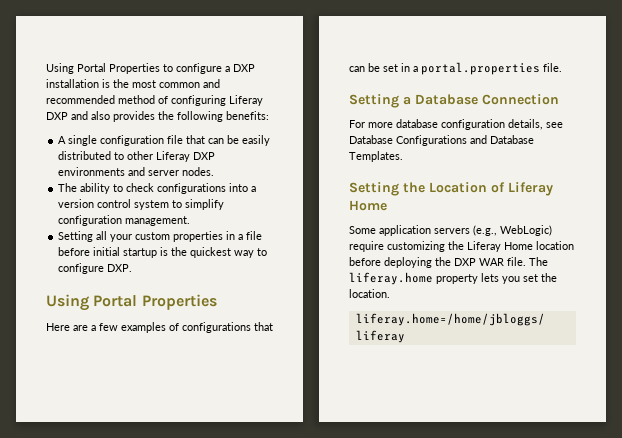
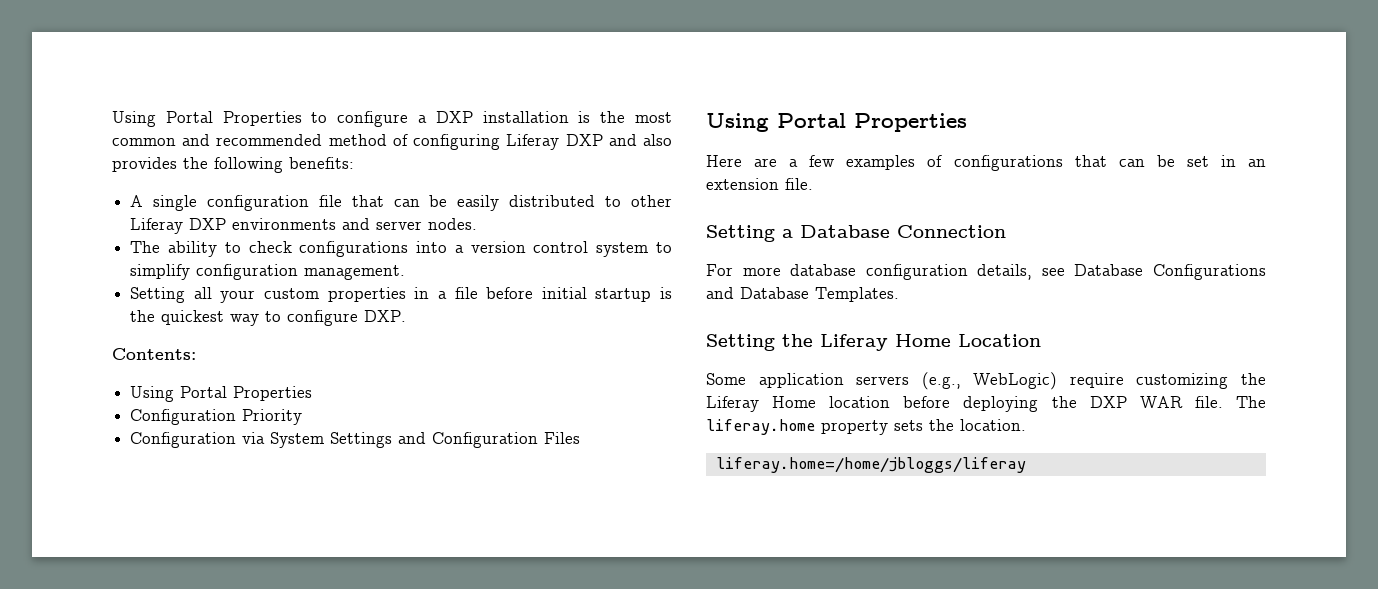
+ Contents:
+ Using Portal Properties
+ Configuration Priority
+ Configuration via System Settings and Configuration Files
- Here are a few examples of configurations that can be set in a portal.properties file.
+ Here are a few examples of configurations that can be set in an extension file.
- Setting the Location of Liferay Home
+ Setting the Liferay Home Location
- The liferay.home property lets you set the location.
+ The liferay.home property sets the location.

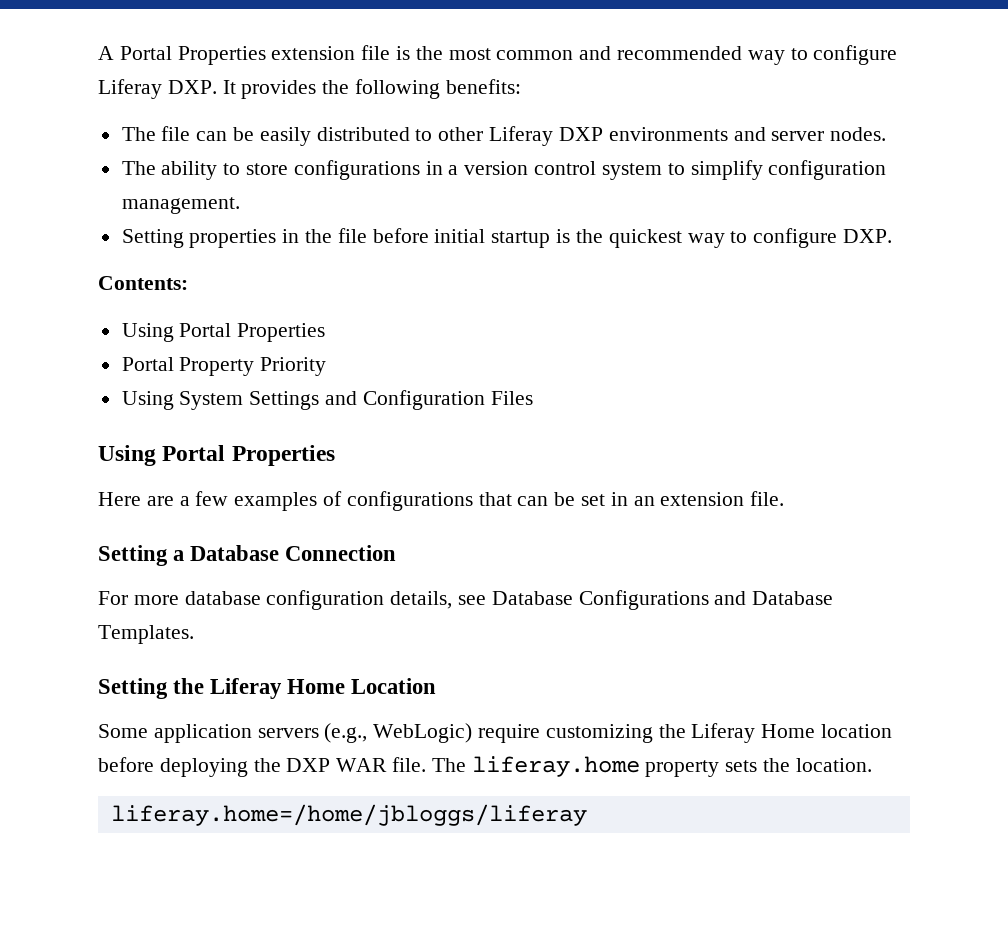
- Using Portal Properties to configure a DXP installation is the most common and recommended method of configuring Liferay DXP and also provides the following benefits:
+ A Portal Properties extension file is the most common and recommended way to configure Liferay DXP. It provides the following benefits:
- A single configuration file that can be easily distributed to other Liferay DXP environments and server nodes.
+ The file can be easily distributed to other Liferay DXP environments and server nodes.
- The ability to check configurations into a version control system to simplify configuration management.
+ The ability to store configurations in a version control system to simplify configuration management.
- Setting all your custom properties in a file before initial startup is the quickest way to configure DXP.
+ Setting properties in the file before initial startup is the quickest way to configure DXP.
- Configuration Priority
+ Portal Property Priority
- Configuration via System Settings and Configuration Files
+ Using System Settings and Configuration Files

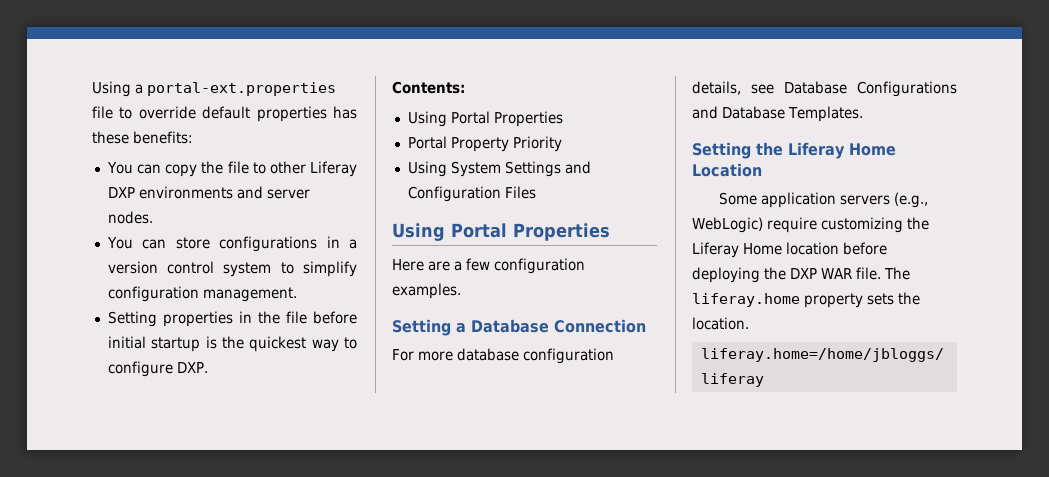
- A Portal Properties extension file is the most common and recommended way to configure Liferay DXP. It provides the following benefits:
- The file can be easily distributed to other Liferay DXP environments and server nodes.
+ Using a portal-ext.properties file to override default properties has these benefits:
+ You can copy the file to other Liferay DXP environments and server nodes.
- The ability to store configurations in a version control system to simplify configuration management.
+ You can store configurations in a version control system to simplify configuration management.
- Here are a few examples of configurations that can be set in an extension file.
+ Here are a few configuration examples.

